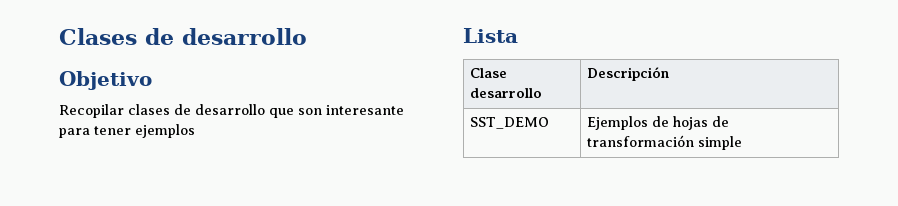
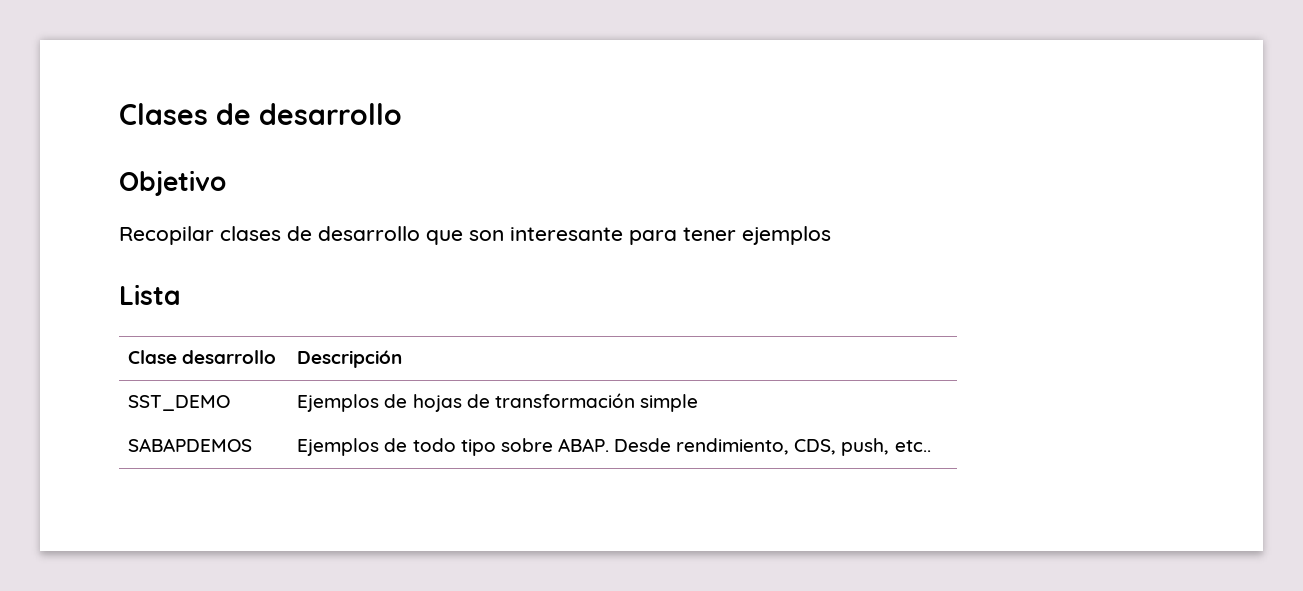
+ SABAPDEMOS | Ejemplos de todo tipo sobre ABAP. Desde rendimiento, CDS, push, etc..

